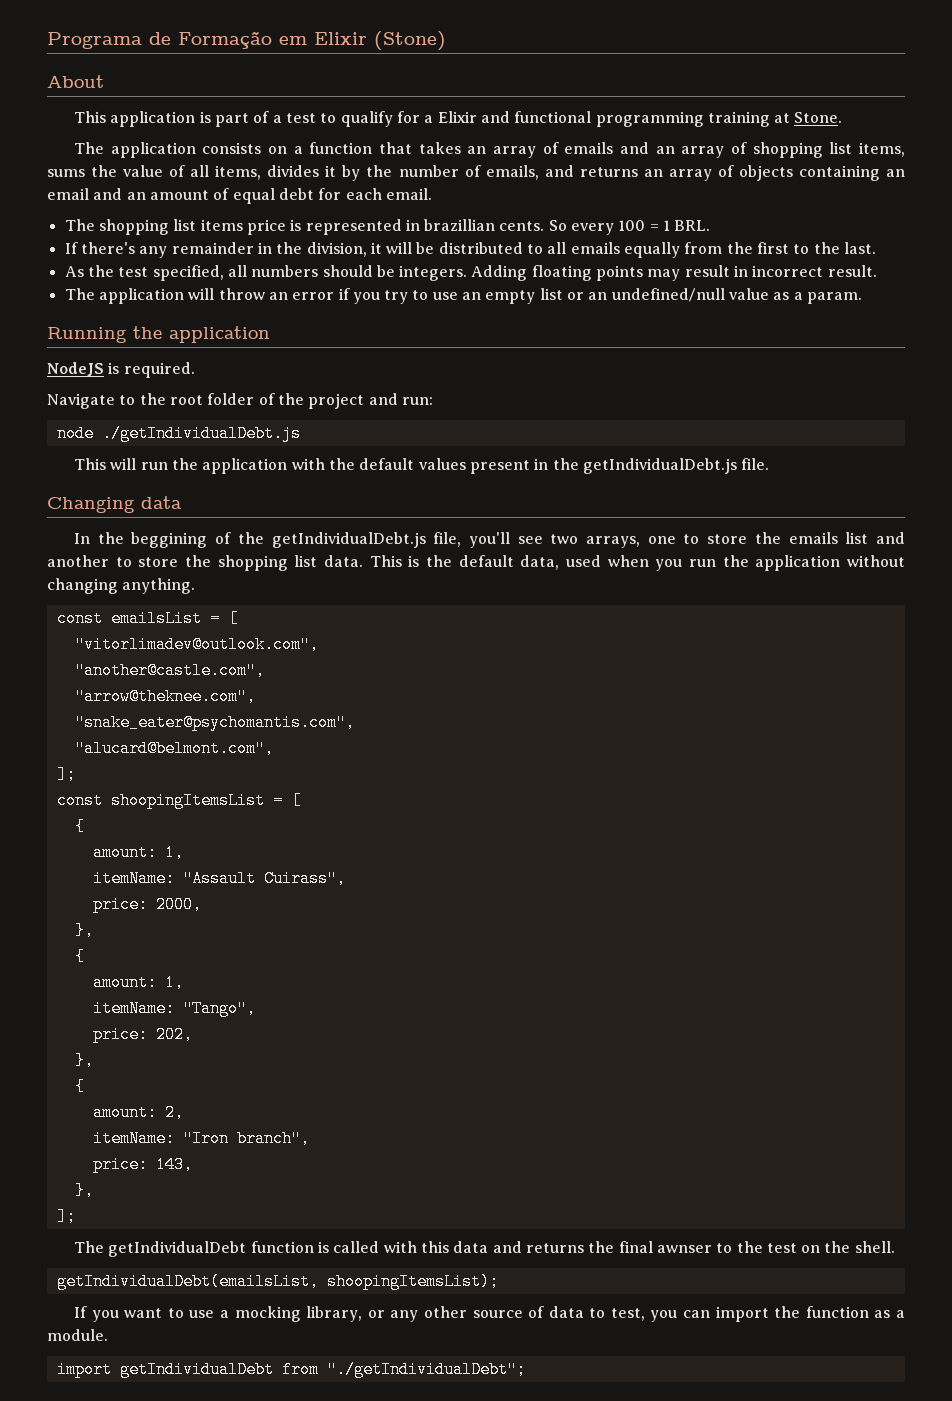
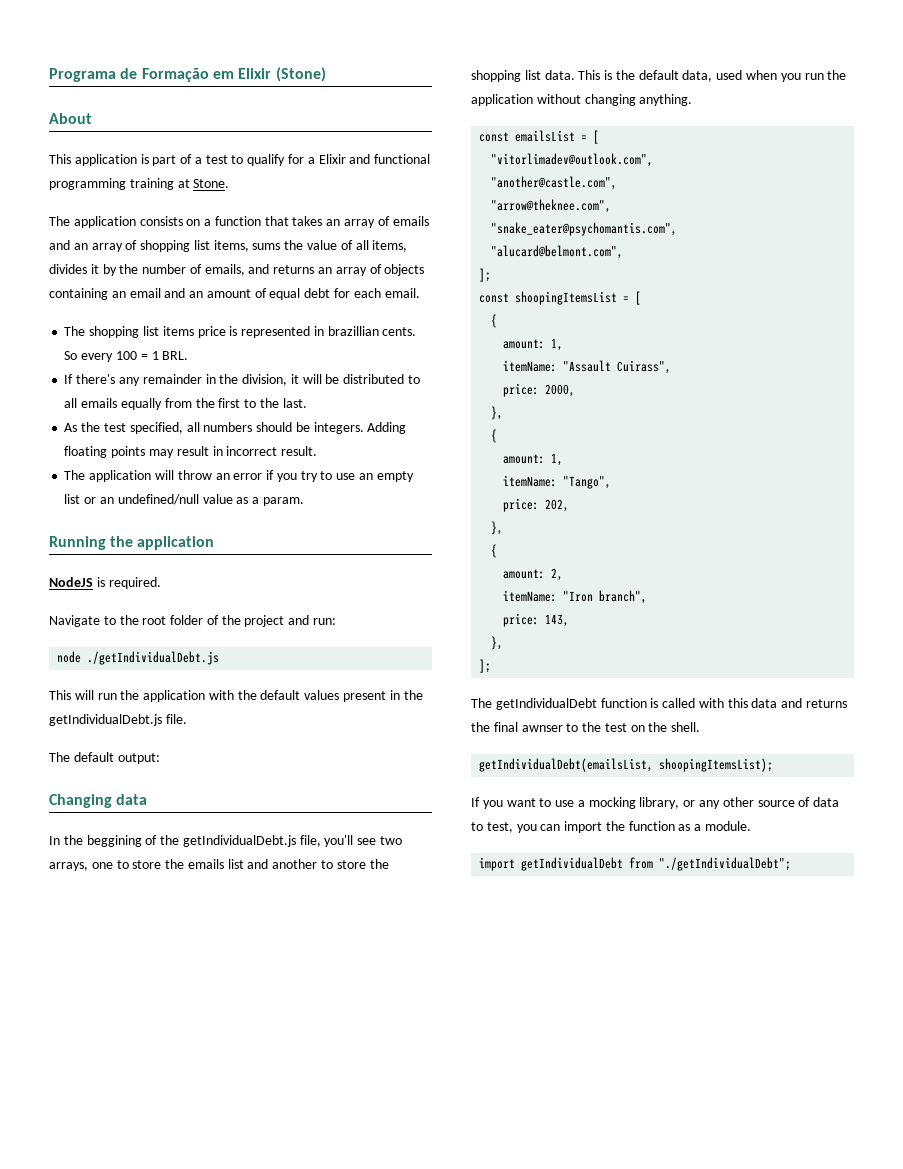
+ The default output:

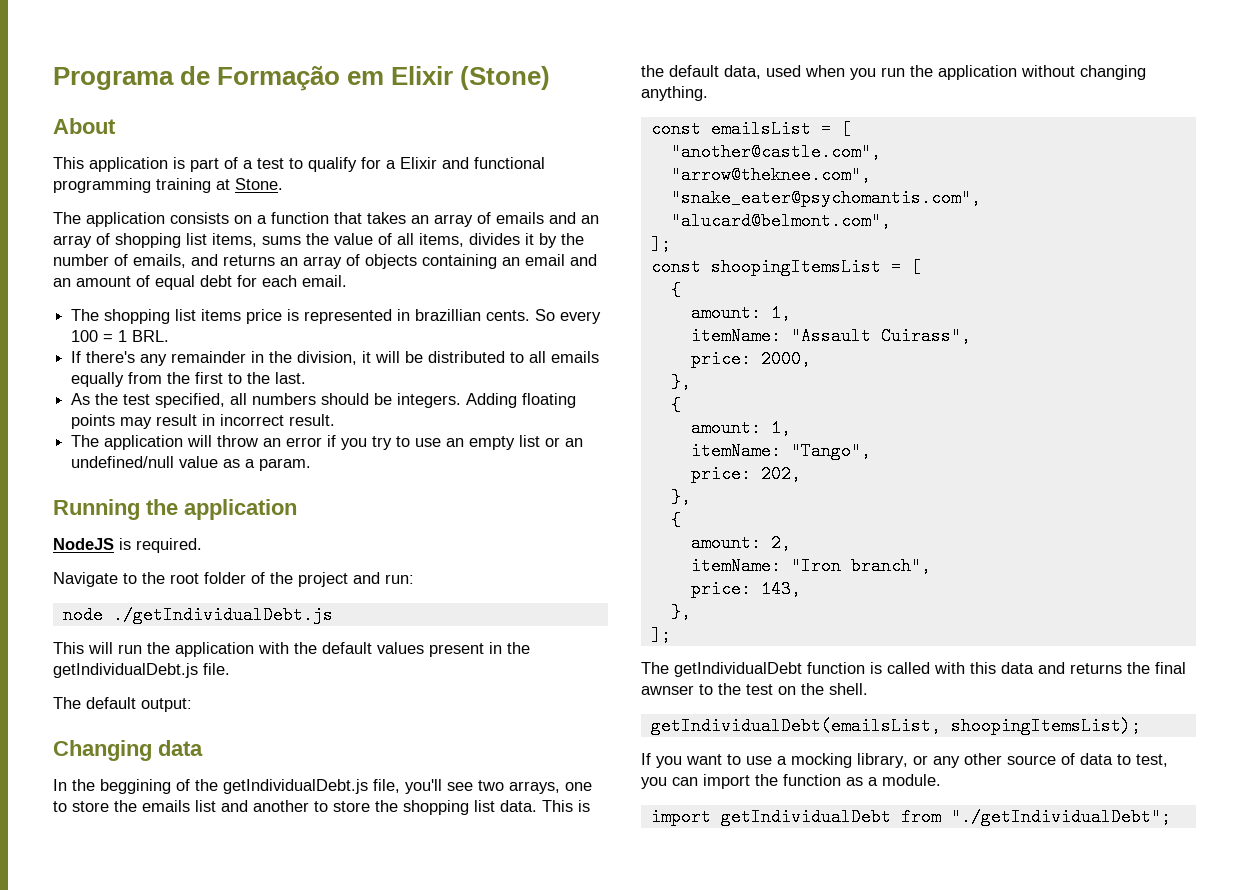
- "vitorlimadev@outlook.com",

